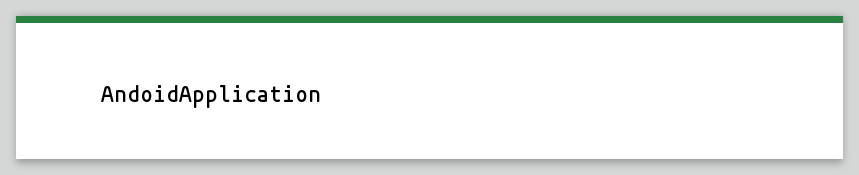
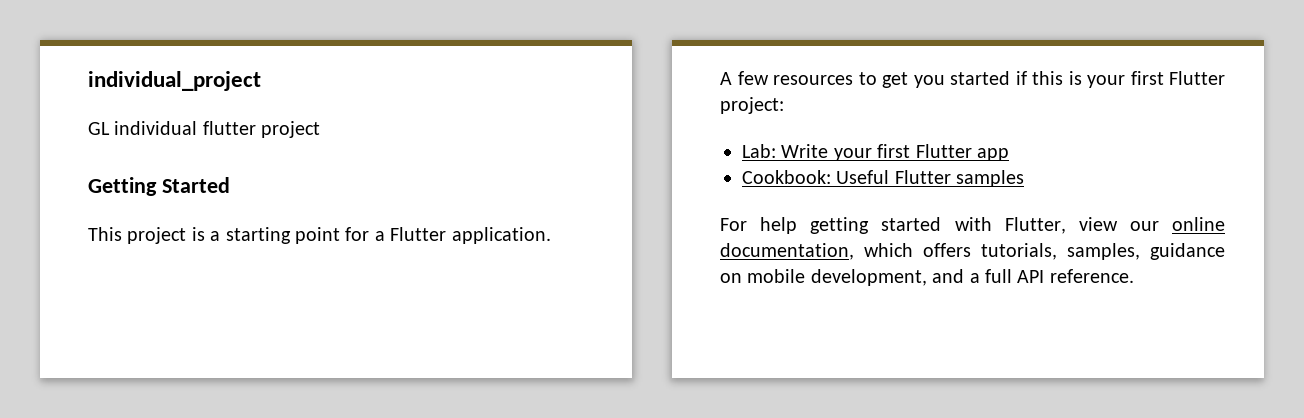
- AndoidApplication
+ individual_project
+ GL individual flutter project
+ Getting Started
+ This project is a starting point for a Flutter application.
+ A few resources to get you started if this is your first Flutter project:
+ Lab: Write your first Flutter app
+ Cookbook: Useful Flutter samples
+ For help getting started with Flutter, view our online documentation, which offers tutorials, samples, guidance on mobile development, and a full API reference.

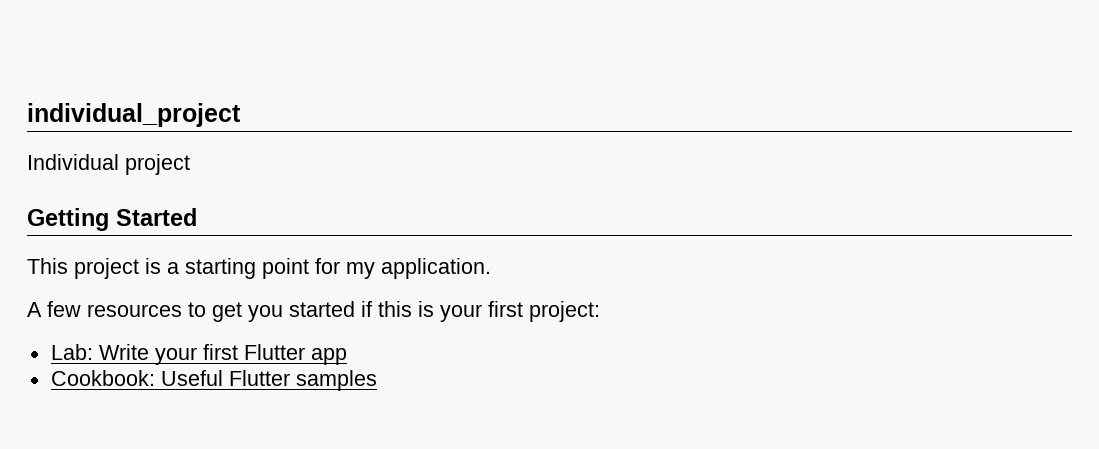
- GL individual flutter project
+ Individual project
- This project is a starting point for a Flutter application.
+ This project is a starting point for my application.
- A few resources to get you started if this is your first Flutter project:
+ A few resources to get you started if this is your first project:
- For help getting started with Flutter, view our online documentation, which offers tutorials, samples, guidance on mobile development, and a full API reference.

